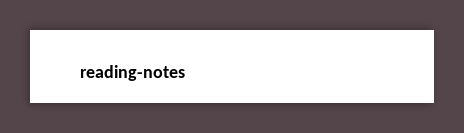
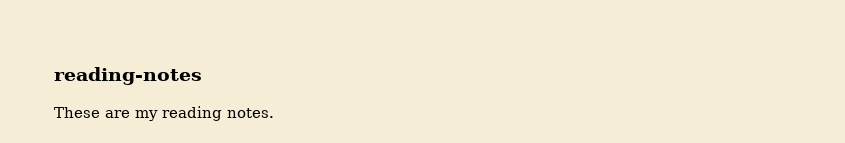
+ These are my reading notes.

